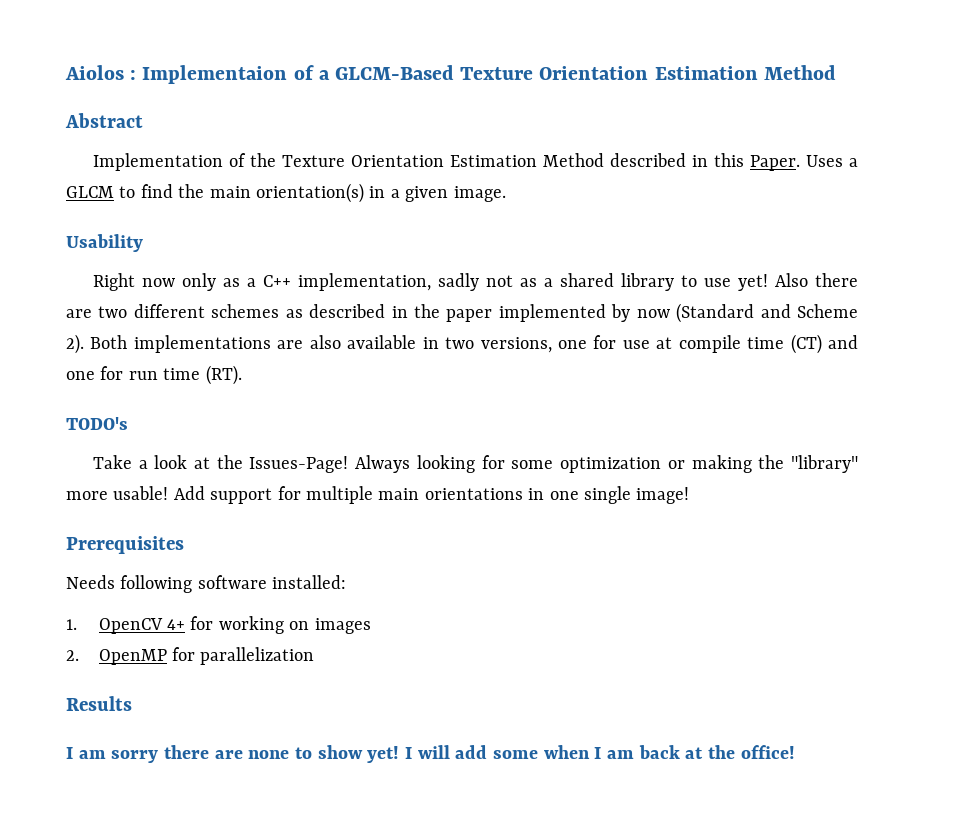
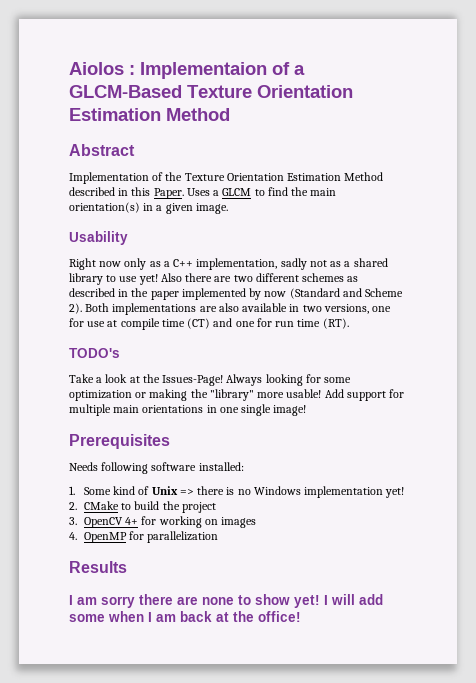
- 1. OpenCV 4+ for working on images
+ 1. Some kind of Unix => there is no Windows implementation yet!
+ 2. CMake to build the project
+ 3. OpenCV 4+ for working on images
- 2. OpenMP for parallelization
+ 4. OpenMP for parallelization

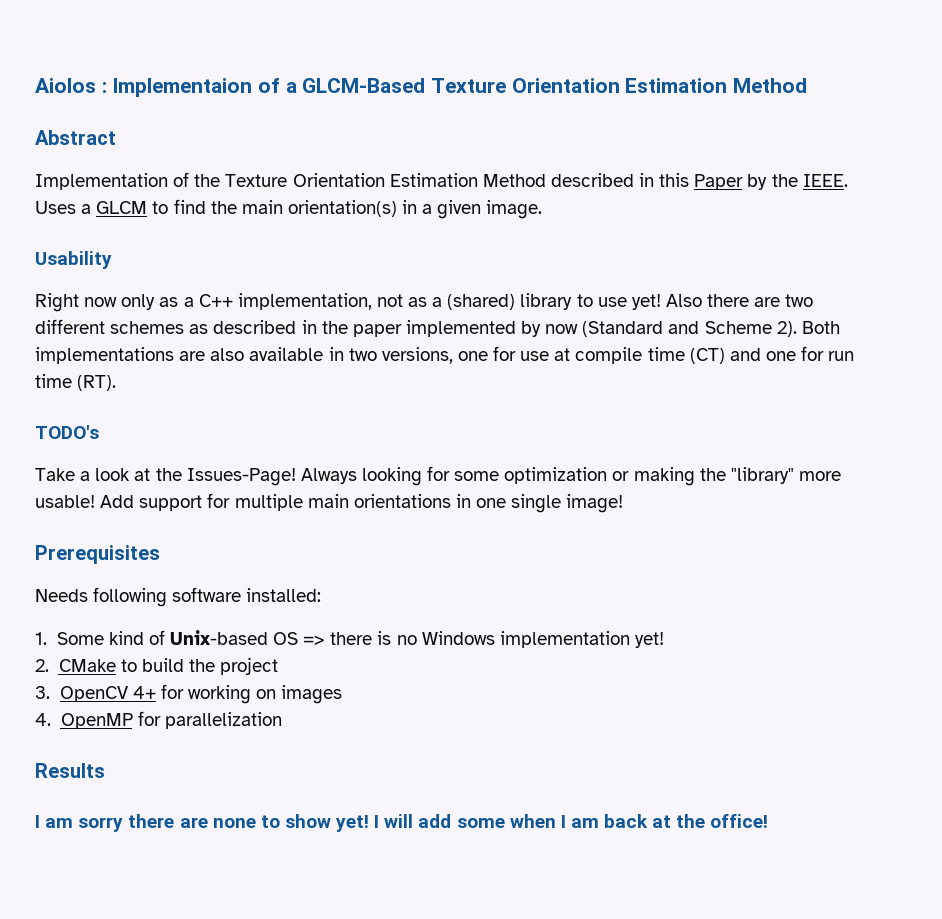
- Implementation of the Texture Orientation Estimation Method described in this Paper.
+ Implementation of the Texture Orientation Estimation Method described in this Paper by the IEEE.
- Right now only as a C++ implementation, sadly not as a shared library to use yet!
+ Right now only as a C++ implementation, not as a (shared) library to use yet!
- 1. Some kind of Unix => there is no Windows implementation yet!
+ 1. Some kind of Unix-based OS => there is no Windows implementation yet!

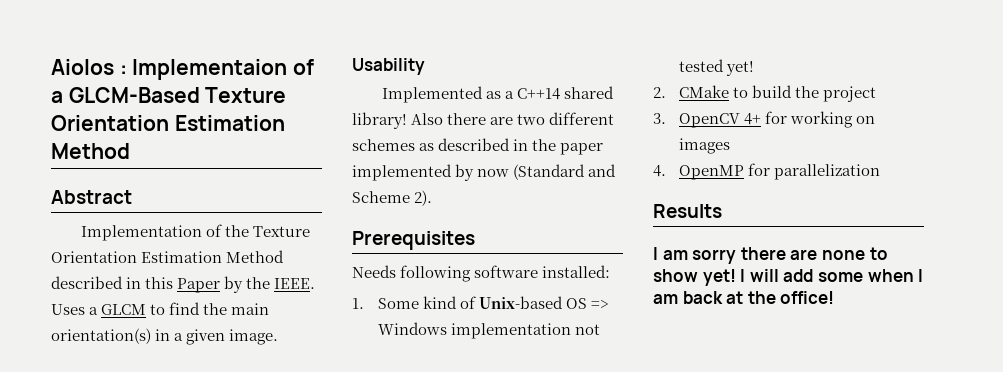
- Right now only as a C++ implementation, not as a (shared) library to use yet!
+ Implemented as a C++14 shared library!
- Both implementations are also available in two versions, one for use at compile time (CT) and one for run time (RT).
- TODO's
- Take a look at the Issues-Page! Always looking for some optimization or making the "library" more usable! Add support for multiple main orientations in one single image!
- 1. Some kind of Unix-based OS => there is no Windows implementation yet!
+ 1. Some kind of Unix-based OS => Windows implementation not tested yet!

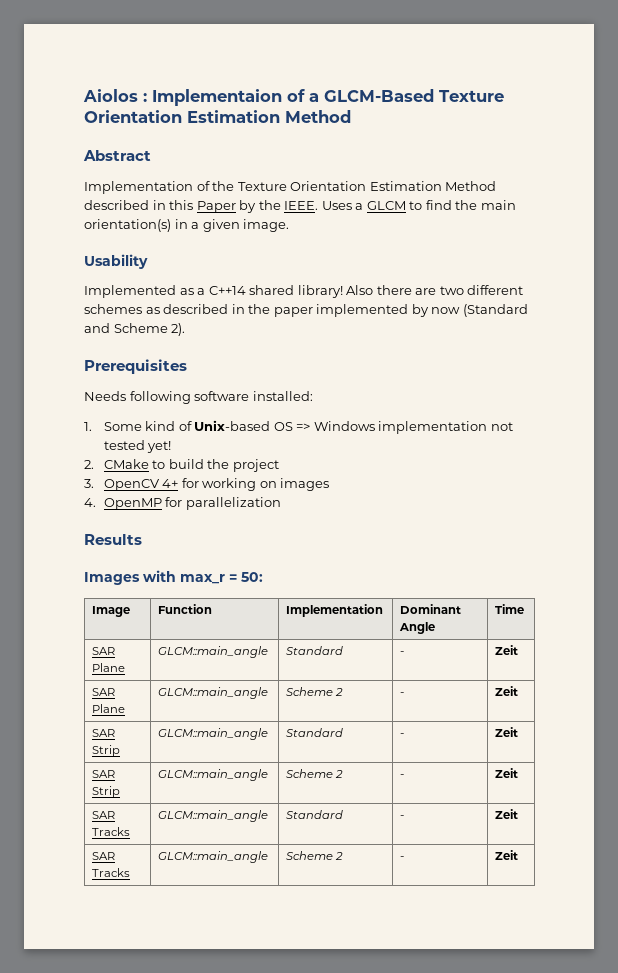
- I am sorry there are none to show yet! I will add some when I am back at the office!
+ Images with max_r = 50:
+ Image | Function | Implementation | Dominant Angle | Time
+ SAR Plane | GLCM::main_angle | Standard | - | Zeit
+ SAR Plane | GLCM::main_angle | Scheme 2 | - | Zeit
+ SAR Strip | GLCM::main_angle | Standard | - | Zeit
+ SAR Strip | GLCM::main_angle | Scheme 2 | - | Zeit
+ SAR Tracks | GLCM::main_angle | Standard | - | Zeit
+ SAR Tracks | GLCM::main_angle | Scheme 2 | - | Zeit

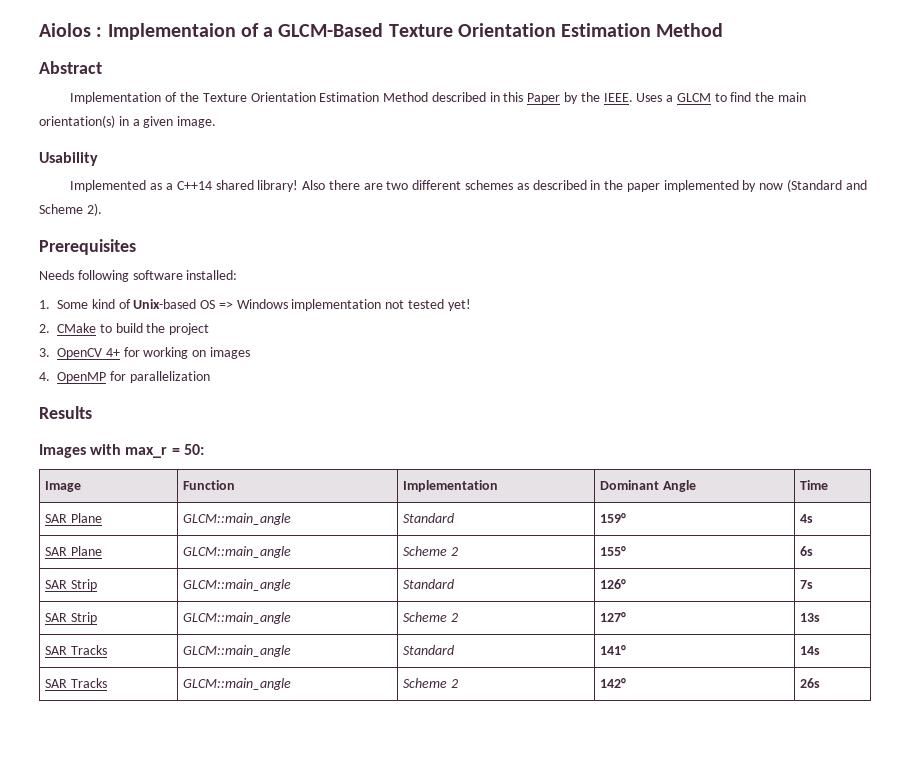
- SAR Plane | GLCM::main_angle | Standard | - | Zeit
+ SAR Plane | GLCM::main_angle | Standard | 159° | 4s
- SAR Plane | GLCM::main_angle | Scheme 2 | - | Zeit
+ SAR Plane | GLCM::main_angle | Scheme 2 | 155° | 6s
- SAR Strip | GLCM::main_angle | Standard | - | Zeit
+ SAR Strip | GLCM::main_angle | Standard | 126° | 7s
- SAR Strip | GLCM::main_angle | Scheme 2 | - | Zeit
+ SAR Strip | GLCM::main_angle | Scheme 2 | 127° | 13s
- SAR Tracks | GLCM::main_angle | Standard | - | Zeit
+ SAR Tracks | GLCM::main_angle | Standard | 141° | 14s
- SAR Tracks | GLCM::main_angle | Scheme 2 | - | Zeit
+ SAR Tracks | GLCM::main_angle | Scheme 2 | 142° | 26s

